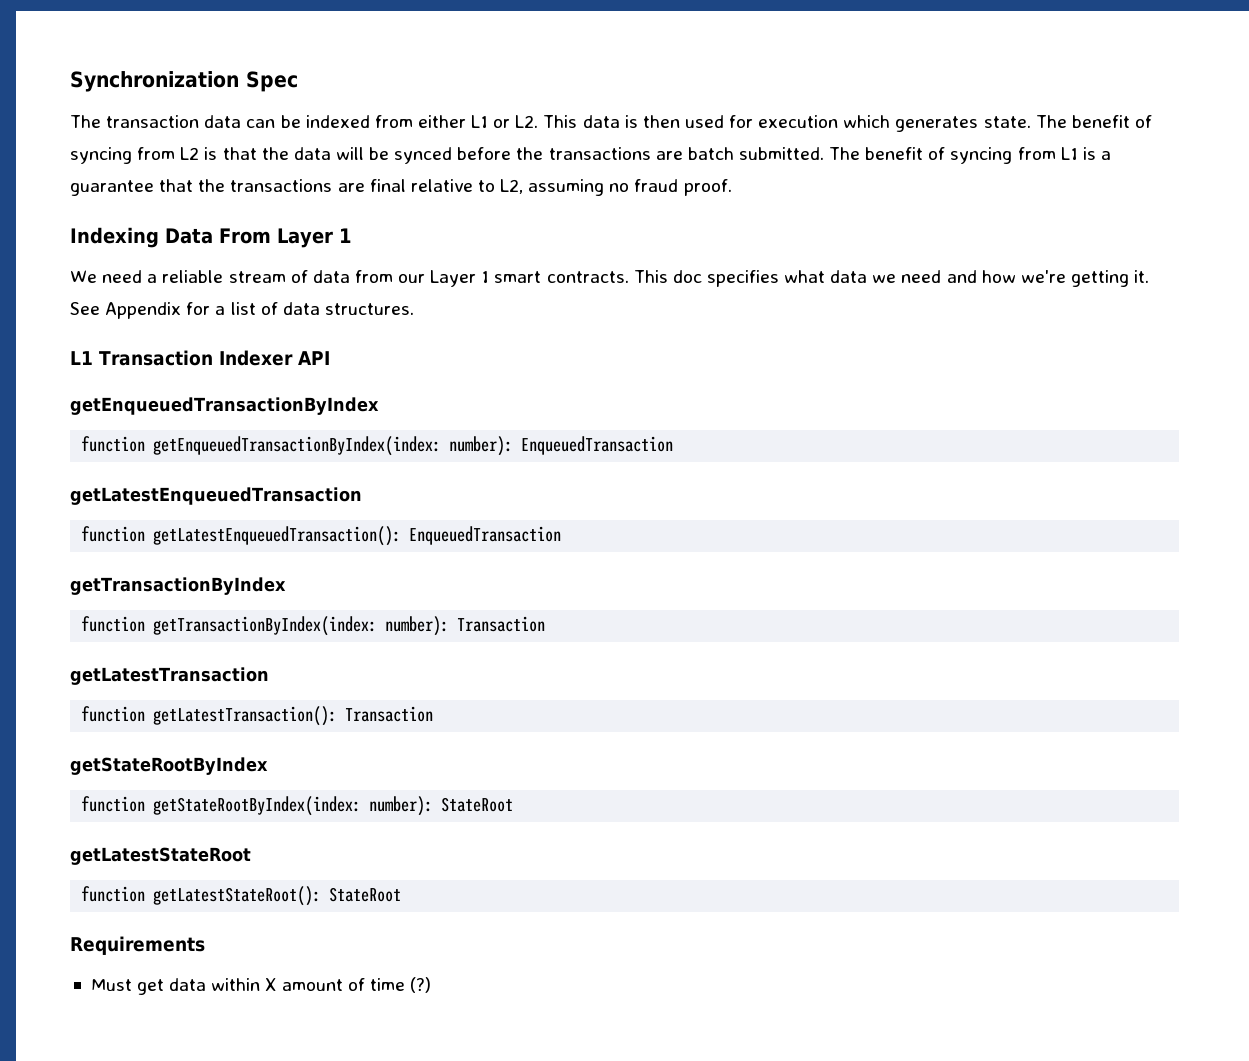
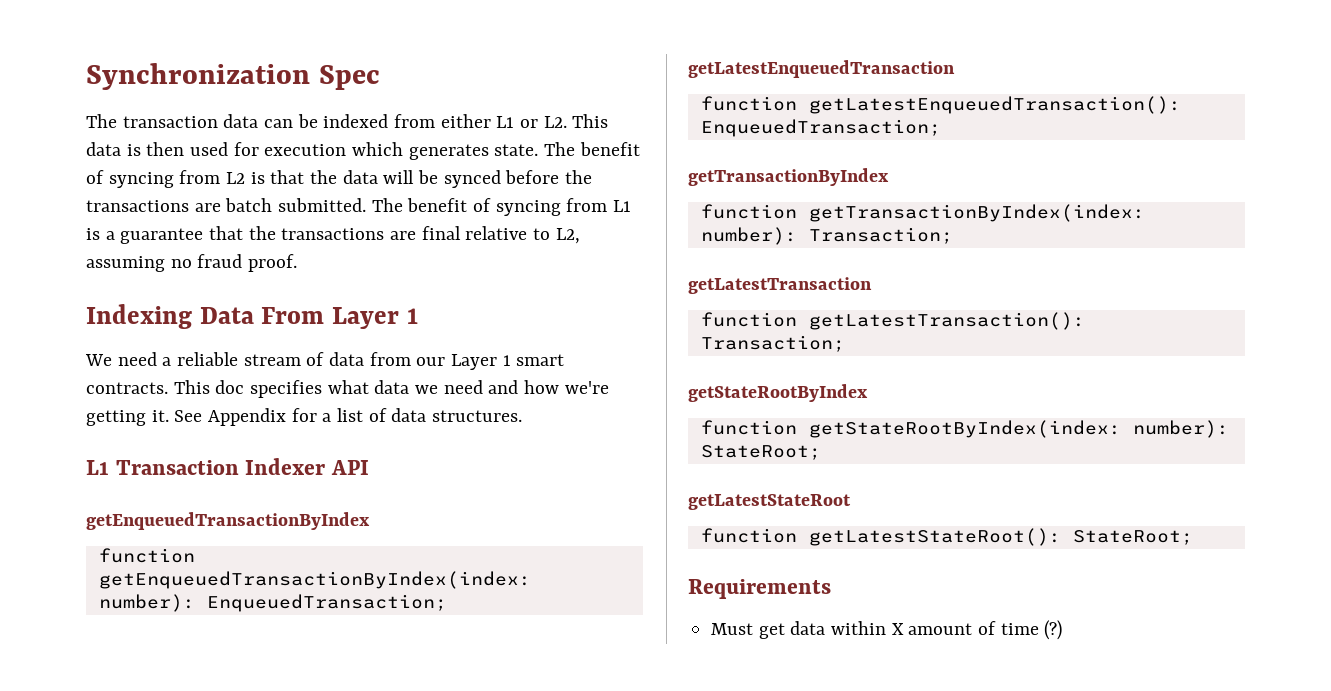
- function getEnqueuedTransactionByIndex(index: number): EnqueuedTransaction
+ function getEnqueuedTransactionByIndex(index: number): EnqueuedTransaction;
- function getLatestEnqueuedTransaction(): EnqueuedTransaction
+ function getLatestEnqueuedTransaction(): EnqueuedTransaction;
- function getTransactionByIndex(index: number): Transaction
+ function getTransactionByIndex(index: number): Transaction;
- function getLatestTransaction(): Transaction
+ function getLatestTransaction(): Transaction;
- function getStateRootByIndex(index: number): StateRoot
+ function getStateRootByIndex(index: number): StateRoot;
- function getLatestStateRoot(): StateRoot
+ function getLatestStateRoot(): StateRoot;

